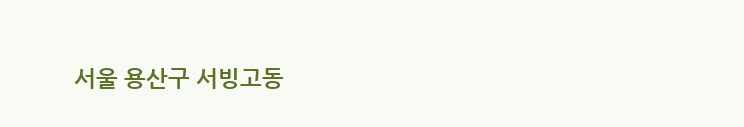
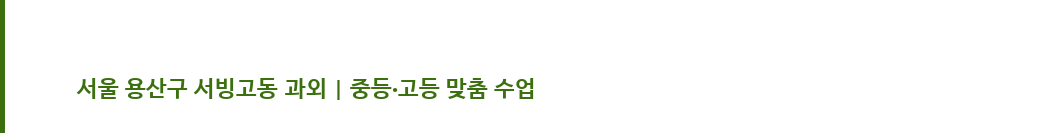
- 서울 용산구 서빙고동
+ 서울 용산구 서빙고동 과외 | 중등·고등 맞춤 수업

